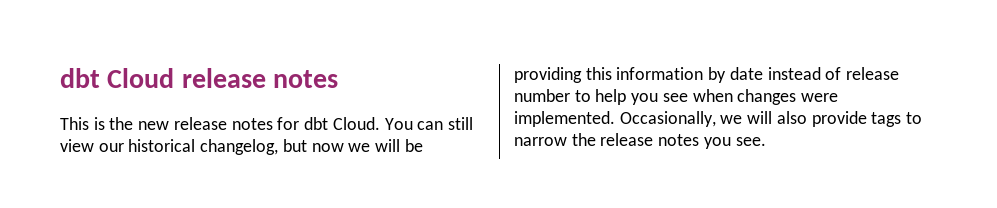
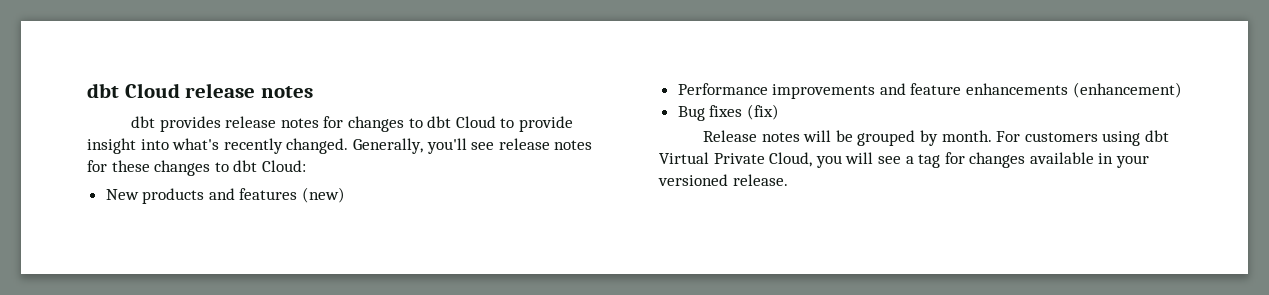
- This is the new release notes for dbt Cloud. You can still view our historical changelog, but now we will be providing this information by date instead of release number to help you see when changes were implemented. Occasionally, we will also provide tags to narrow the release notes you see.
+ dbt provides release notes for changes to dbt Cloud to provide insight into what's recently changed. Generally, you'll see release notes for these changes to dbt Cloud:
+ New products and features (new)
+ Performance improvements and feature enhancements (enhancement)
+ Bug fixes (fix)
+ Release notes will be grouped by month. For customers using dbt Virtual Private Cloud, you will see a tag for changes available in your versioned release.

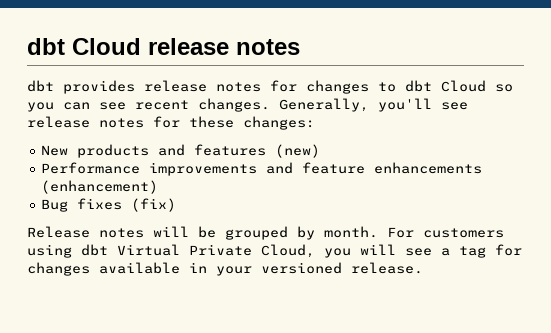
- dbt provides release notes for changes to dbt Cloud to provide insight into what's recently changed.
+ dbt provides release notes for changes to dbt Cloud so you can see recent changes.
- Generally, you'll see release notes for these changes to dbt Cloud:
+ Generally, you'll see release notes for these changes:

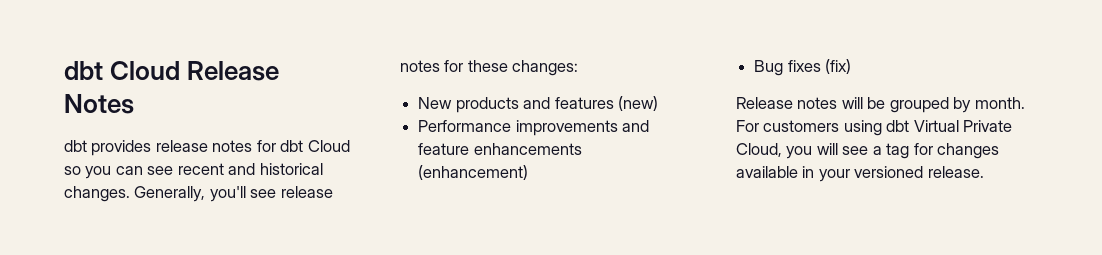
- dbt Cloud release notes
+ dbt Cloud Release Notes
- dbt provides release notes for changes to dbt Cloud so you can see recent changes.
+ dbt provides release notes for dbt Cloud so you can see recent and historical changes.

